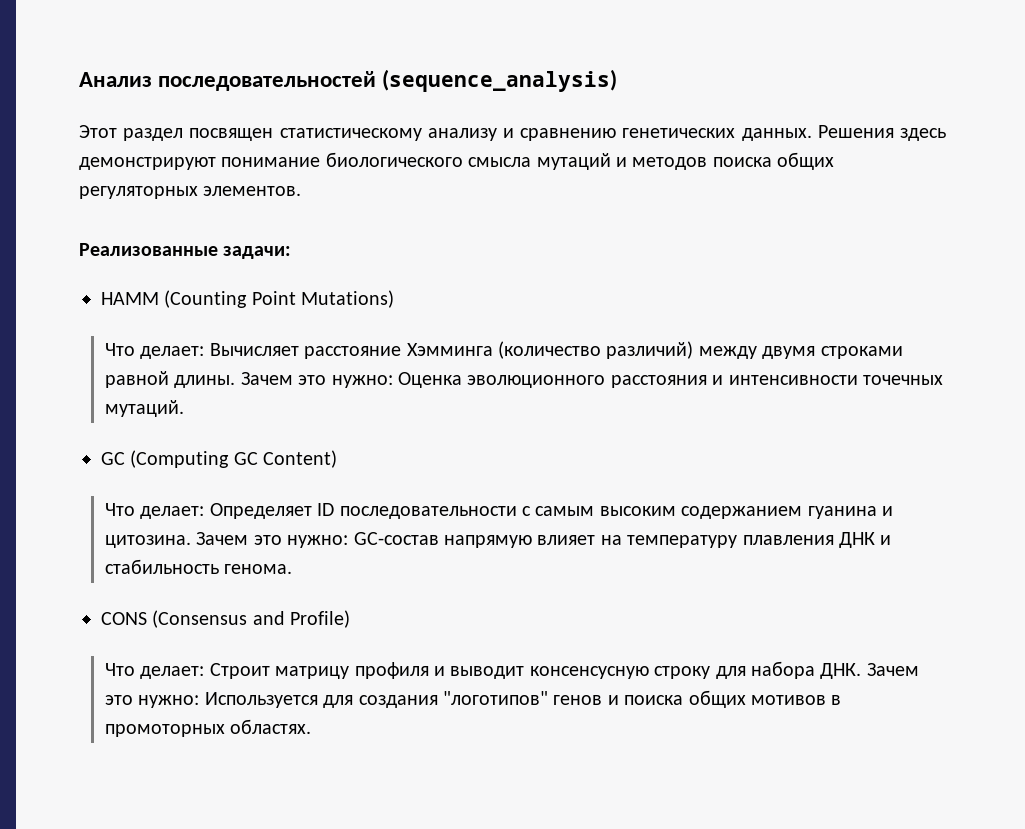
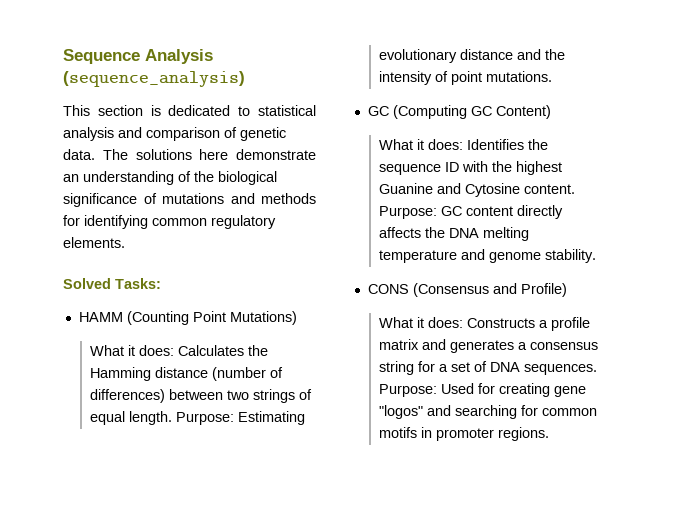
- Анализ последовательностей (sequence_analysis)
+ Sequence Analysis (sequence_analysis)
- Этот раздел посвящен статистическому анализу и сравнению генетических данных. Решения здесь демонстрируют понимание биологического смысла мутаций и методов поиска общих регуляторных элементов.
- Реализованные задачи:
+ This section is dedicated to statistical analysis and comparison of genetic data. The solutions here demonstrate an understanding of the biological significance of mutations and methods for identifying common regulatory elements.
+ Solved Tasks:
  HAMM (Counting Point Mutations)
- Что делает: Вычисляет расстояние Хэмминга (количество различий) между двумя строками равной длины. Зачем это нужно: Оценка эволюционного расстояния и интенсивности точечных мутаций.
+ What it does: Calculates the Hamming distance (number of differences) between two strings of equal length. Purpose: Estimating evolutionary distance and the intensity of point mutations.
  GC (Computing GC Content)
- Что делает: Определяет ID последовательности с самым высоким содержанием гуанина и цитозина. Зачем это нужно: GC-состав напрямую влияет на температуру плавления ДНК и стабильность генома.
+ What it does: Identifies the sequence ID with the highest Guanine and Cytosine content. Purpose: GC content directly affects the DNA melting temperature and genome stability.
  CONS (Consensus and Profile)
- Что делает: Строит матрицу профиля и выводит консенсусную строку для набора ДНК. Зачем это нужно: Используется для создания "логотипов" генов и поиска общих мотивов в промоторных областях.
+ What it does: Constructs a profile matrix and generates a consensus string for a set of DNA sequences. Purpose: Used for creating gene "logos" and searching for common motifs in promoter regions.

